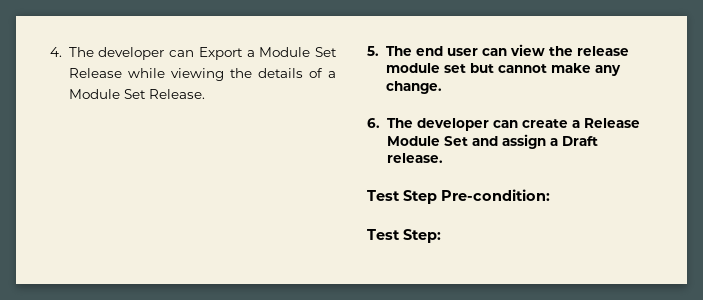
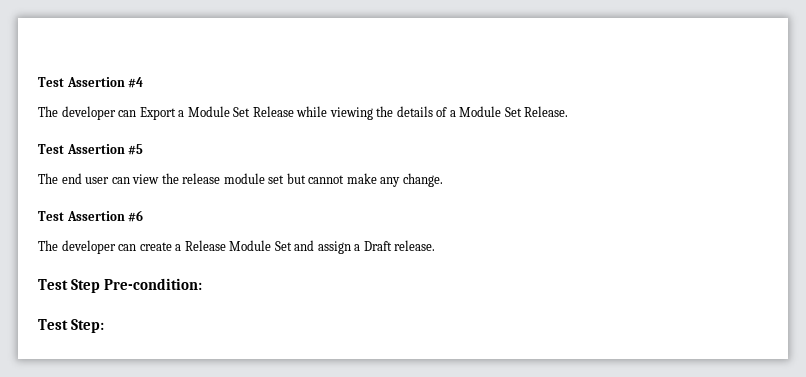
- 4. The developer can Export a Module Set Release while viewing the details of a Module Set Release.
+ Test Assertion #4
+ The developer can Export a Module Set Release while viewing the details of a Module Set Release.
- 5. The end user can view the release module set but cannot make any change.
+ Test Assertion #5
+ The end user can view the release module set but cannot make any change.
- 6. The developer can create a Release Module Set and assign a Draft release.
+ Test Assertion #6
+ The developer can create a Release Module Set and assign a Draft release.

